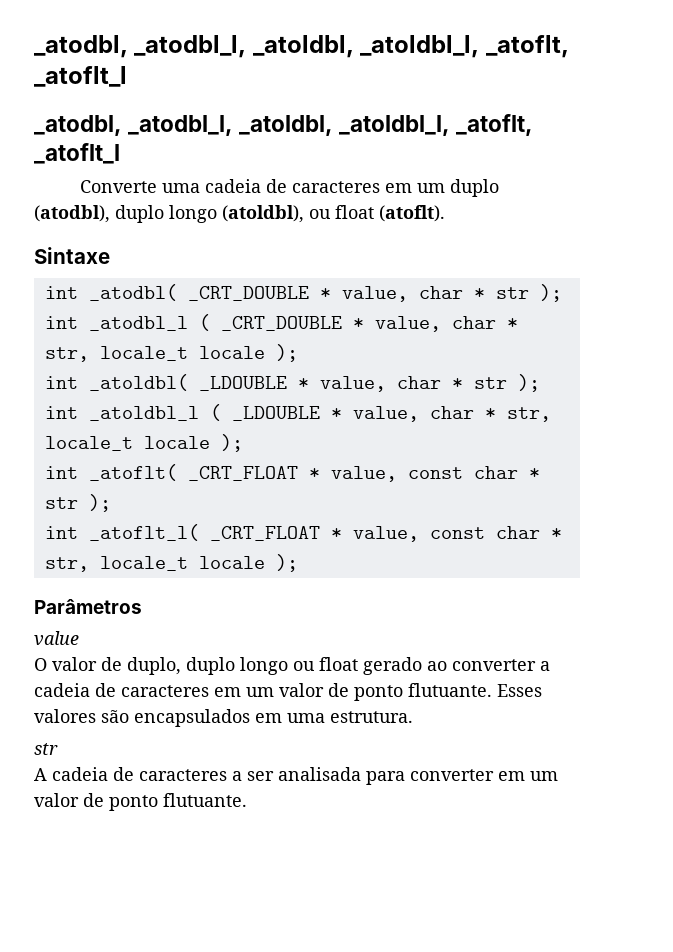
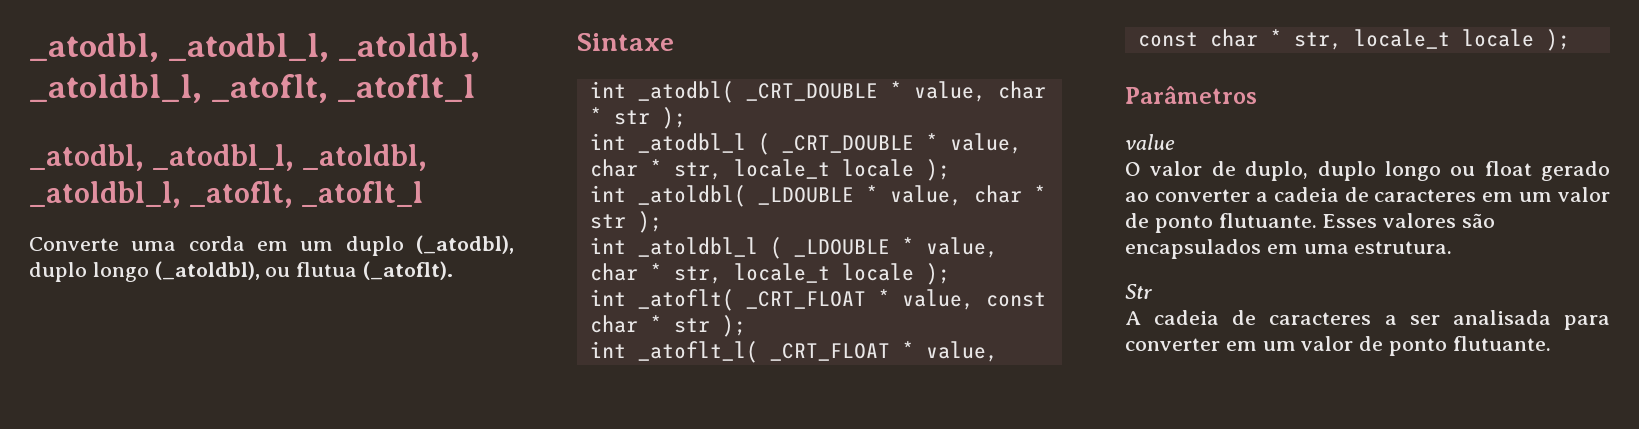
- Converte uma cadeia de caracteres em um duplo (atodbl), duplo longo (atoldbl), ou float (atoflt).
+ Converte uma corda em um duplo (_atodbl), duplo longo (_atoldbl), ou flutua (_atoflt).
  Esses valores são encapsulados em uma estrutura.
- str
+ Str

